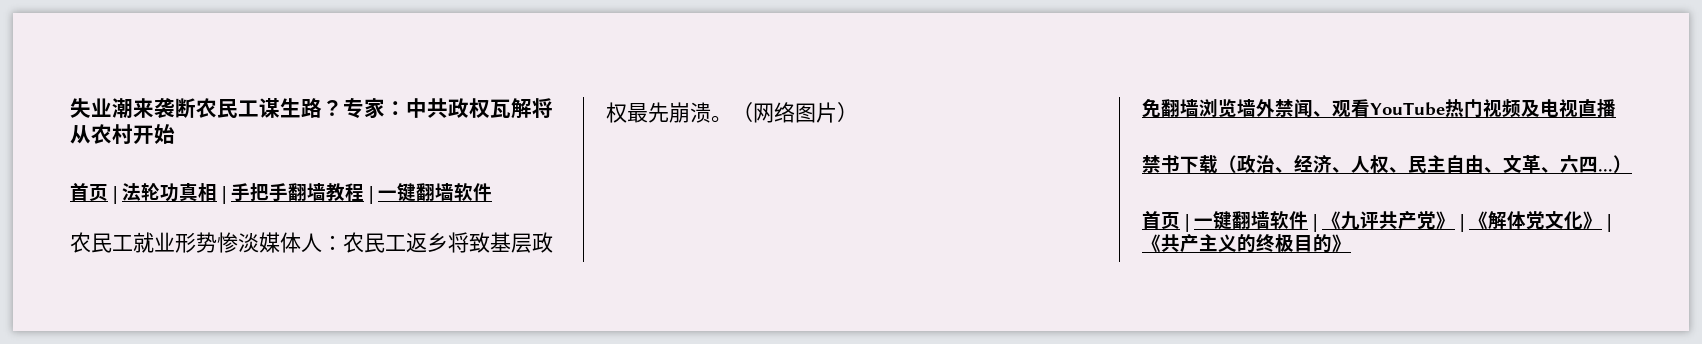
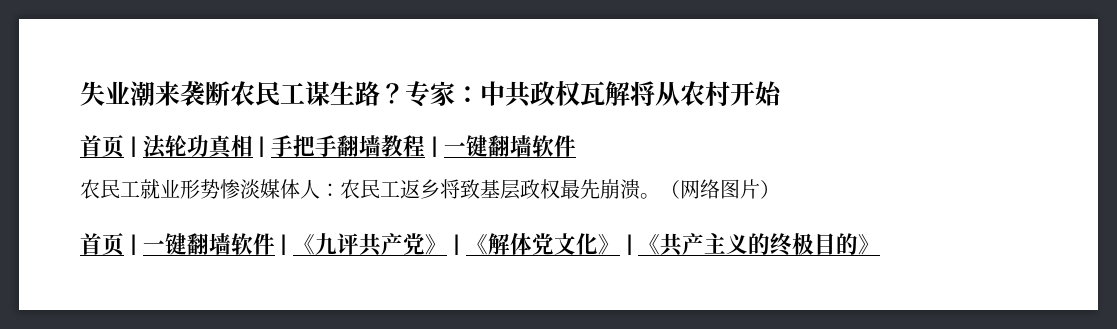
- 免翻墙浏览墙外禁闻、观看YouTube热门视频及电视直播
- 禁书下载（政治、经济、人权、民主自由、文革、六四...）

